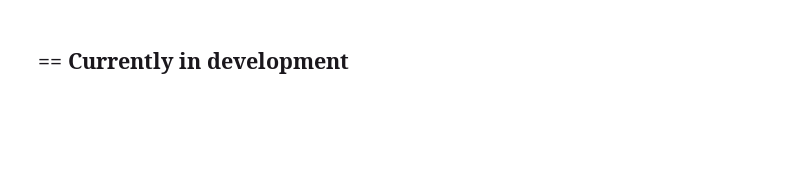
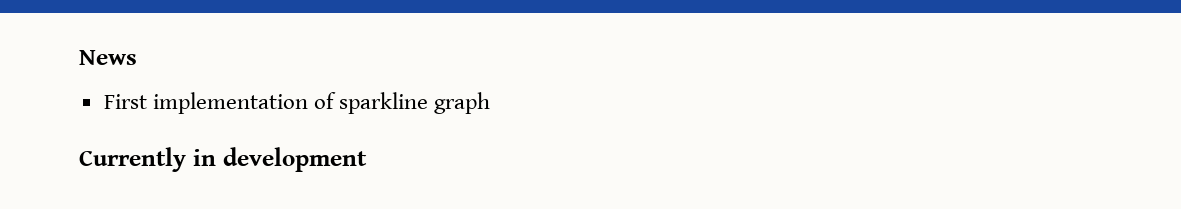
- == Currently in development
+ News
+ First implementation of sparkline graph
+ Currently in development

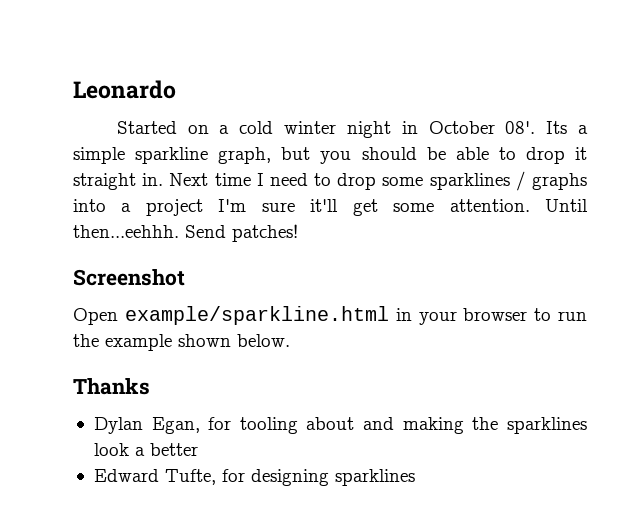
- News
- First implementation of sparkline graph
- Currently in development
+ Leonardo
+ Started on a cold winter night in October 08'. Its a simple sparkline graph, but you should be able to drop it straight in. Next time I need to drop some sparklines / graphs into a project I'm sure it'll get some attention. Until then...eehhh. Send patches!
+ Screenshot
+ Open example/sparkline.html in your browser to run the example shown below.
+ Thanks
+ Dylan Egan, for tooling about and making the sparklines look a better
+ Edward Tufte, for designing sparklines

